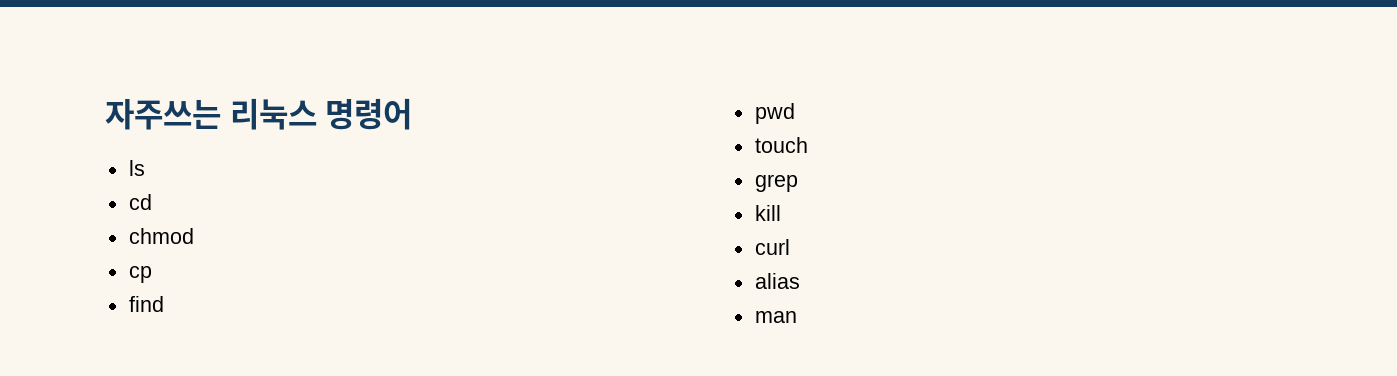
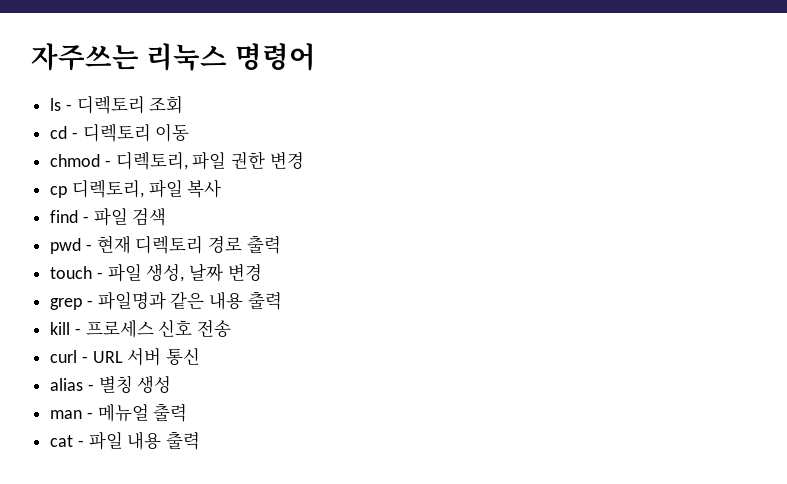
- ls
- cd
- chmod
- cp
- find
- pwd
- touch
- grep
- kill
- curl
- alias
- man
+ ls - 디렉토리 조회
+ cd - 디렉토리 이동
+ chmod - 디렉토리, 파일 권한 변경
+ cp 디렉토리, 파일 복사
+ find - 파일 검색
+ pwd - 현재 디렉토리 경로 출력
+ touch - 파일 생성, 날짜 변경
+ grep - 파일명과 같은 내용 출력
+ kill - 프로세스 신호 전송
+ curl - URL 서버 통신
+ alias - 별칭 생성
+ man - 메뉴얼 출력
+ cat - 파일 내용 출력

